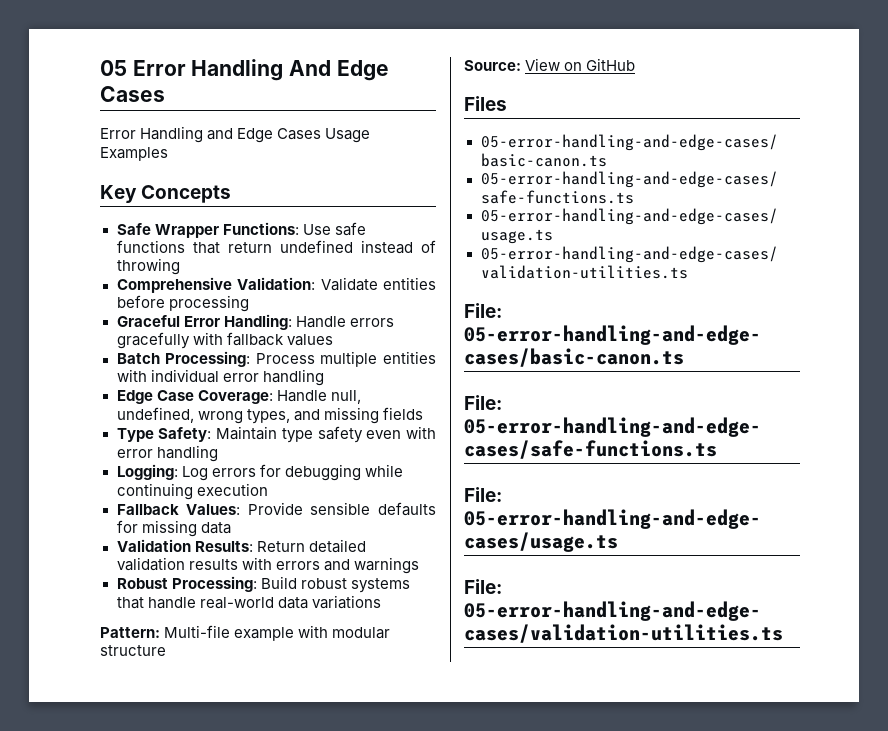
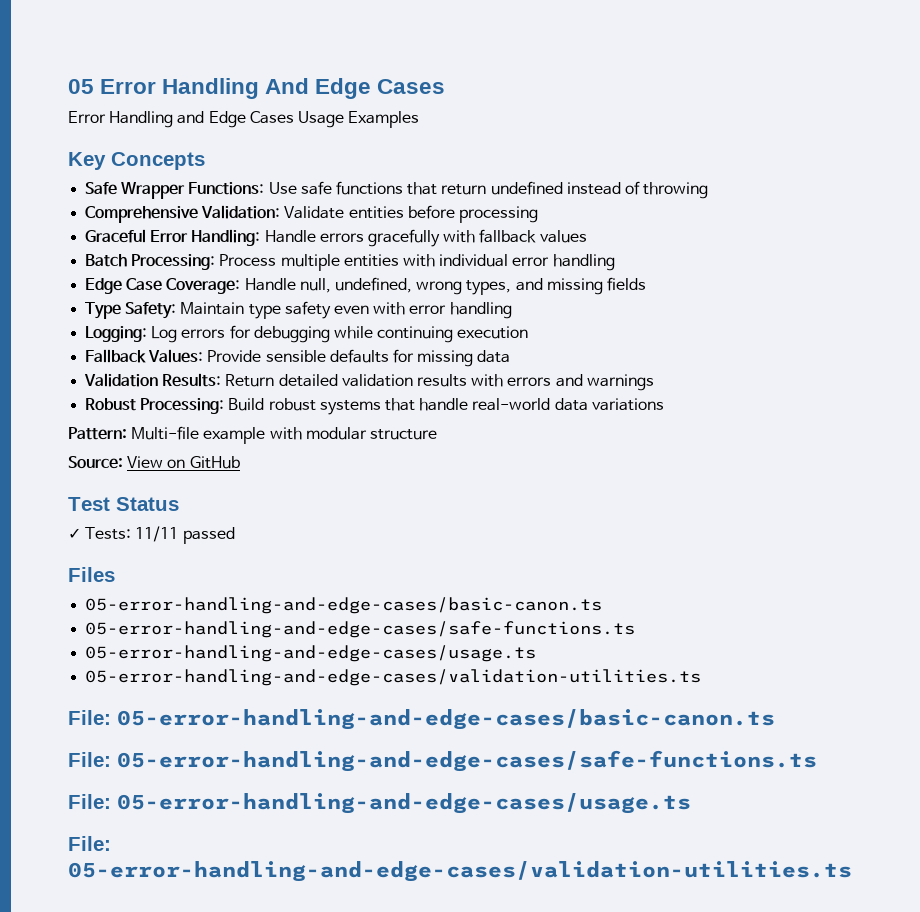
+ Test Status
+ ✓ Tests: 11/11 passed

